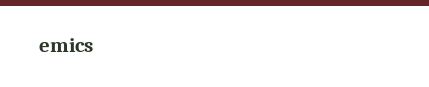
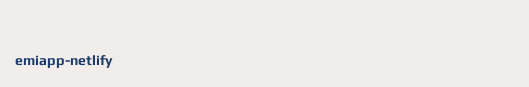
- emics
+ emiapp-netlify

